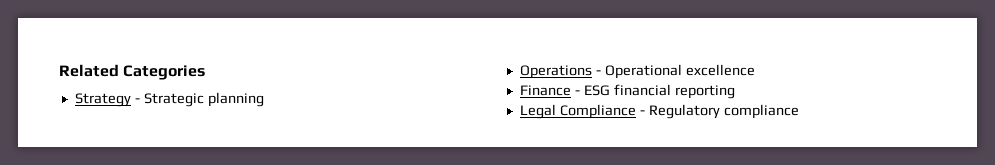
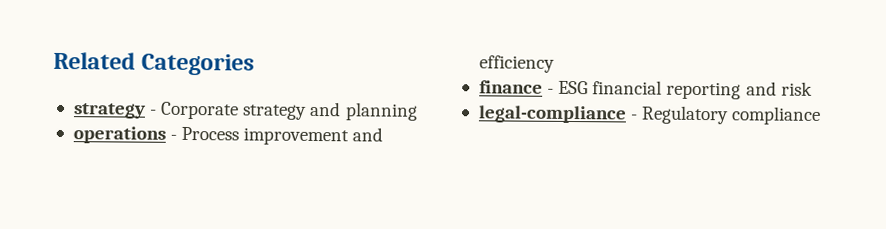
- Strategy - Strategic planning
- Operations - Operational excellence
- Finance - ESG financial reporting
- Legal Compliance - Regulatory compliance
+ strategy - Corporate strategy and planning
+ operations - Process improvement and efficiency
+ finance - ESG financial reporting and risk
+ legal-compliance - Regulatory compliance

